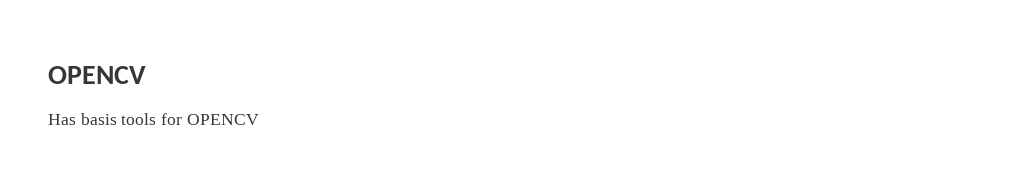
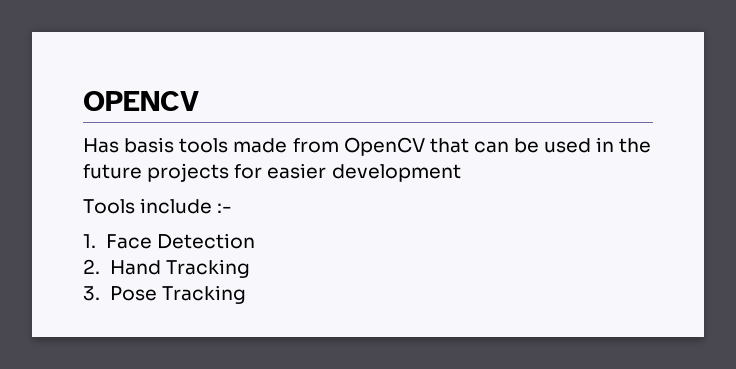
- Has basis tools for OPENCV
+ Has basis tools made from OpenCV that can be used in the future projects for easier development
+ Tools include :-
+ 1. Face Detection
+ 2. Hand Tracking
+ 3. Pose Tracking

